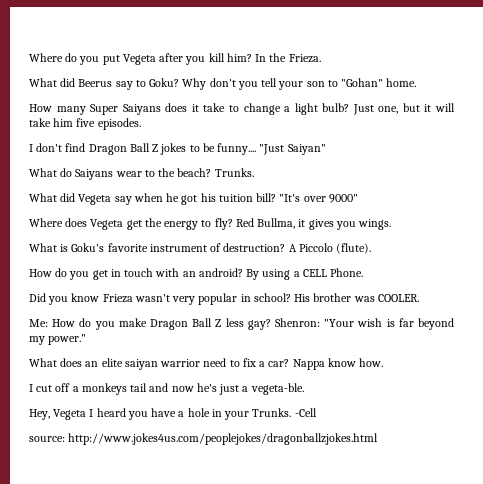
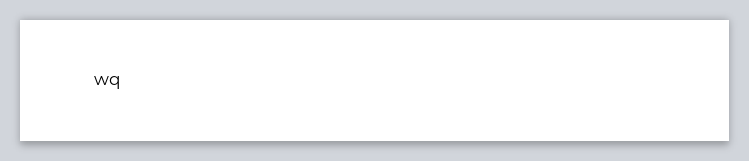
- Where do you put Vegeta after you kill him? In the Frieza.
- What did Beerus say to Goku? Why don't you tell your son to "Gohan" home.
- How many Super Saiyans does it take to change a light bulb? Just one, but it will take him five episodes.
- I don't find Dragon Ball Z jokes to be funny.... "Just Saiyan"
- What do Saiyans wear to the beach? Trunks.
- What did Vegeta say when he got his tuition bill? "It's over 9000"
- Where does Vegeta get the energy to fly? Red Bullma, it gives you wings.
- What is Goku's favorite instrument of destruction? A Piccolo (flute).
- How do you get in touch with an android? By using a CELL Phone.
- Did you know Frieza wasn't very popular in school? His brother was COOLER.
- Me: How do you make Dragon Ball Z less gay? Shenron: "Your wish is far beyond my power."
- What does an elite saiyan warrior need to fix a car? Nappa know how.
- I cut off a monkeys tail and now he's just a vegeta-ble.
- Hey, Vegeta I heard you have a hole in your Trunks. -Cell
- source: http://www.jokes4us.com/peoplejokes/dragonballzjokes.html
+ wq

